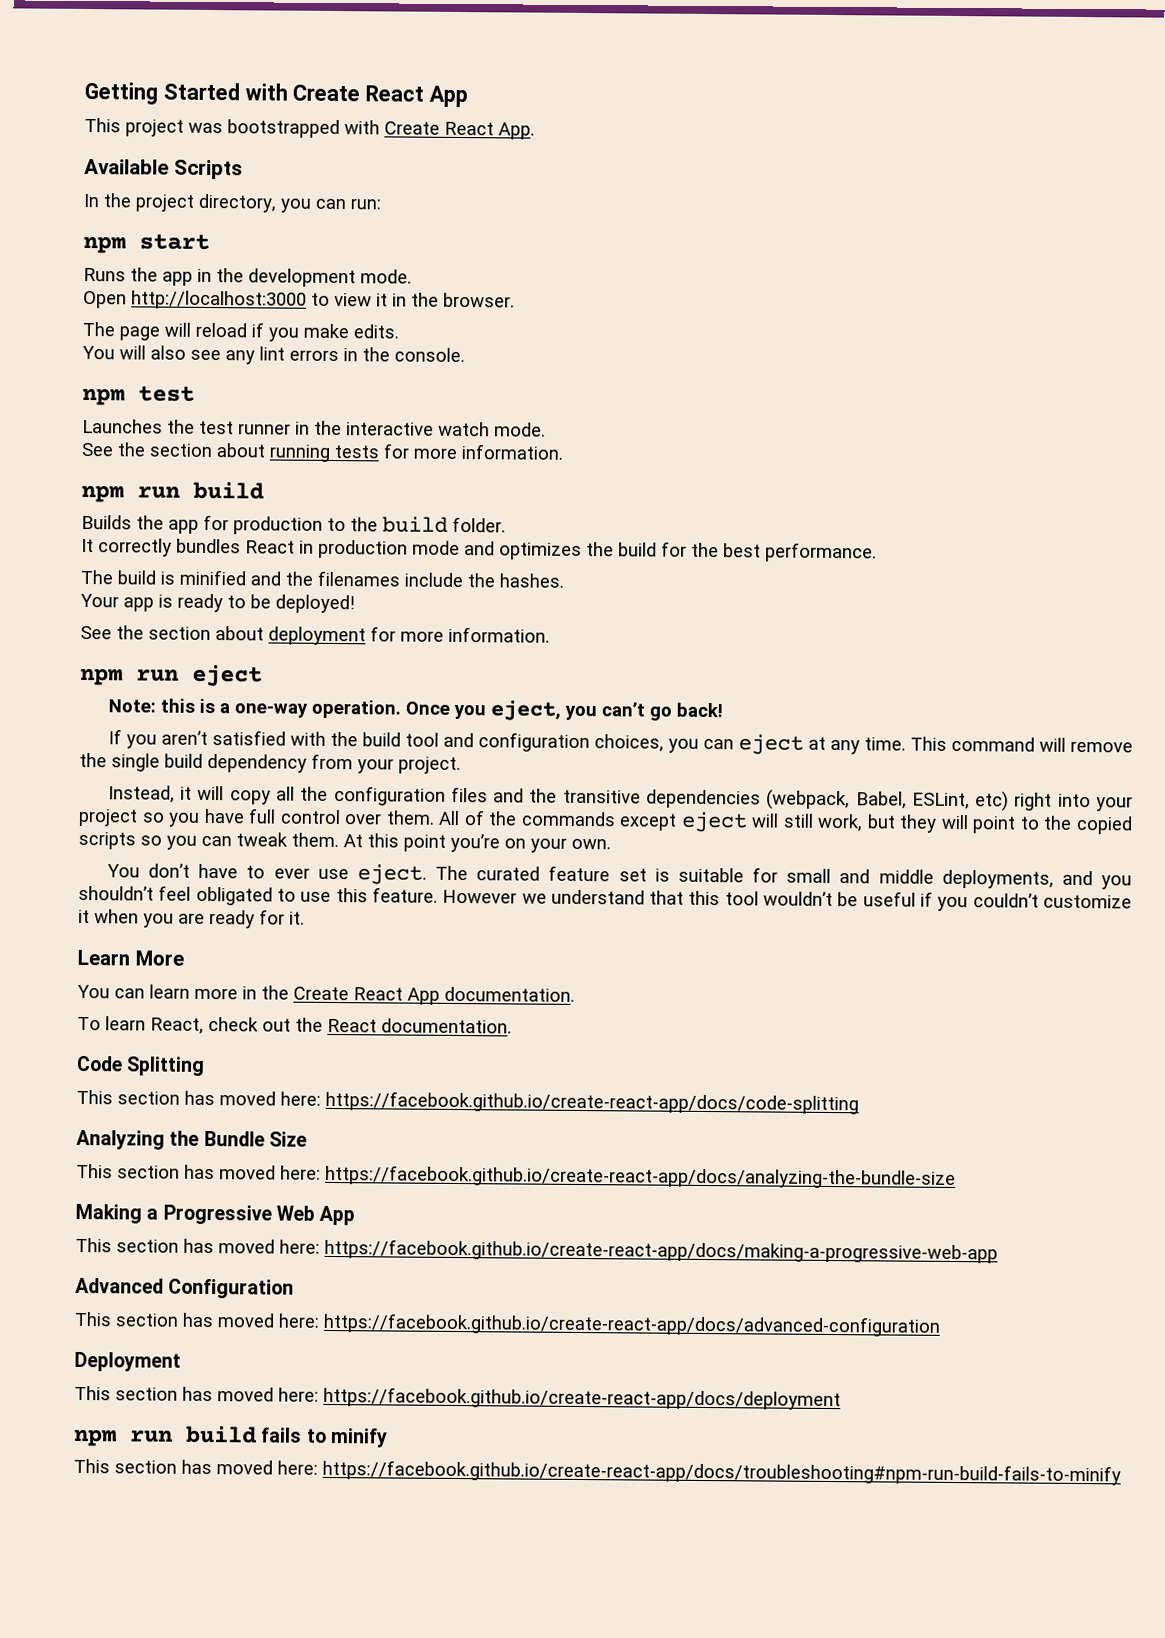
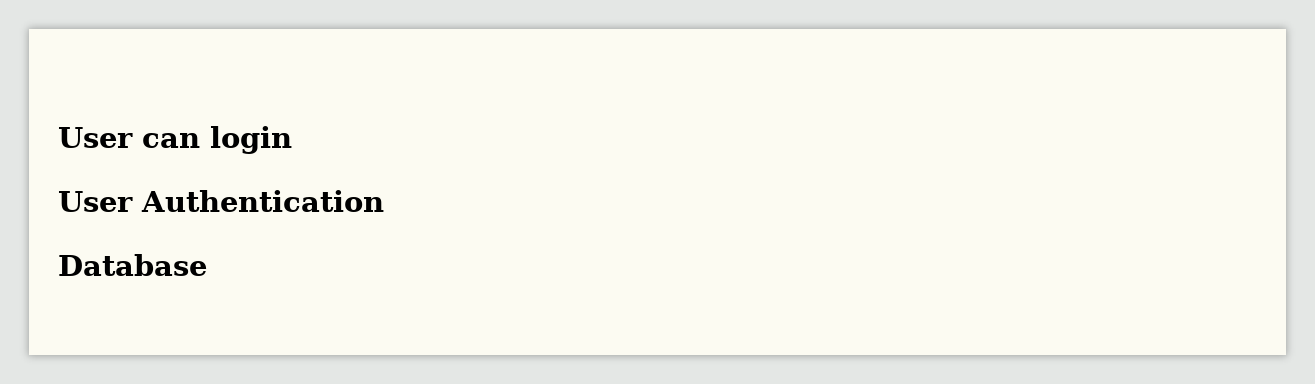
- Getting Started with Create React App
- This project was bootstrapped with Create React App.
- Available Scripts
- In the project directory, you can run:
- npm start
- Runs the app in the development mode.
- Open http://localhost:3000 to view it in the browser.
- The page will reload if you make edits.
- You will also see any lint errors in the console.
- npm test
- Launches the test runner in the interactive watch mode.
- See the section about running tests for more information.
- npm run build
- Builds the app for production to the build folder.
- It correctly bundles React in production mode and optimizes the build for the best performance.
- The build is minified and the filenames include the hashes.
- Your app is ready to be deployed!
- See the section about deployment for more information.
- npm run eject
- Note: this is a one-way operation. Once you eject, you can’t go back!
- If you aren’t satisfied with the build tool and configuration choices, you can eject at any time. This command will remove the single build dependency from your project.
- Instead, it will copy all the configuration files and the transitive dependencies (webpack, Babel, ESLint, etc) right into your project so you have full control over them. All of the commands except eject will still work, but they will point to the copied scripts so you can tweak them. At this point you’re on your own.
- You don’t have to ever use eject. The curated feature set is suitable for small and middle deployments, and you shouldn’t feel obligated to use this feature. However we understand that this tool wouldn’t be useful if you couldn’t customize it when you are ready for it.
- Learn More
- You can learn more in the Create React App documentation.
- To learn React, check out the React documentation.
- Code Splitting
- This section has moved here: https://facebook.github.io/create-react-app/docs/code-splitting
- Analyzing the Bundle Size
- This section has moved here: https://facebook.github.io/create-react-app/docs/analyzing-the-bundle-size
- Making a Progressive Web App
- This section has moved here: https://facebook.github.io/create-react-app/docs/making-a-progressive-web-app
- Advanced Configuration
- This section has moved here: https://facebook.github.io/create-react-app/docs/advanced-configuration
- Deployment
- This section has moved here: https://facebook.github.io/create-react-app/docs/deployment
- npm run build fails to minify
- This section has moved here: https://facebook.github.io/create-react-app/docs/troubleshooting#npm-run-build-fails-to-minify
+ User can login
+ User Authentication
+ Database

